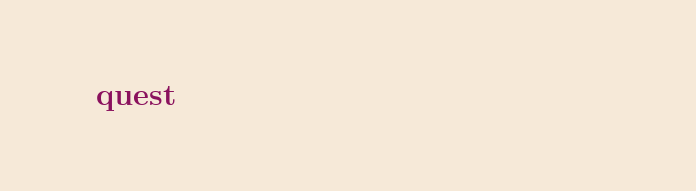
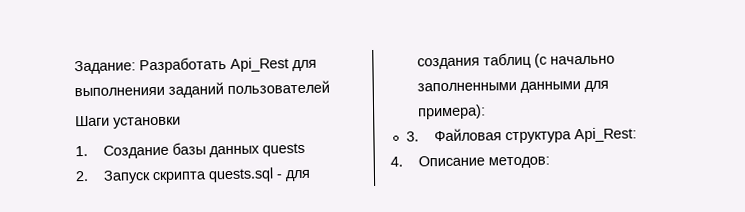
- quest
+ Задание: Разработать Api_Rest для выполненияи заданий пользователей
+ Шаги установки
+ 1. Создание базы данных quests
+ 2. Запуск скрипта quests.sql - для создания таблиц (с начально заполненными данными для примера):
+ 3. Файловая структура Api_Rest:
+ 4. Описание методов:

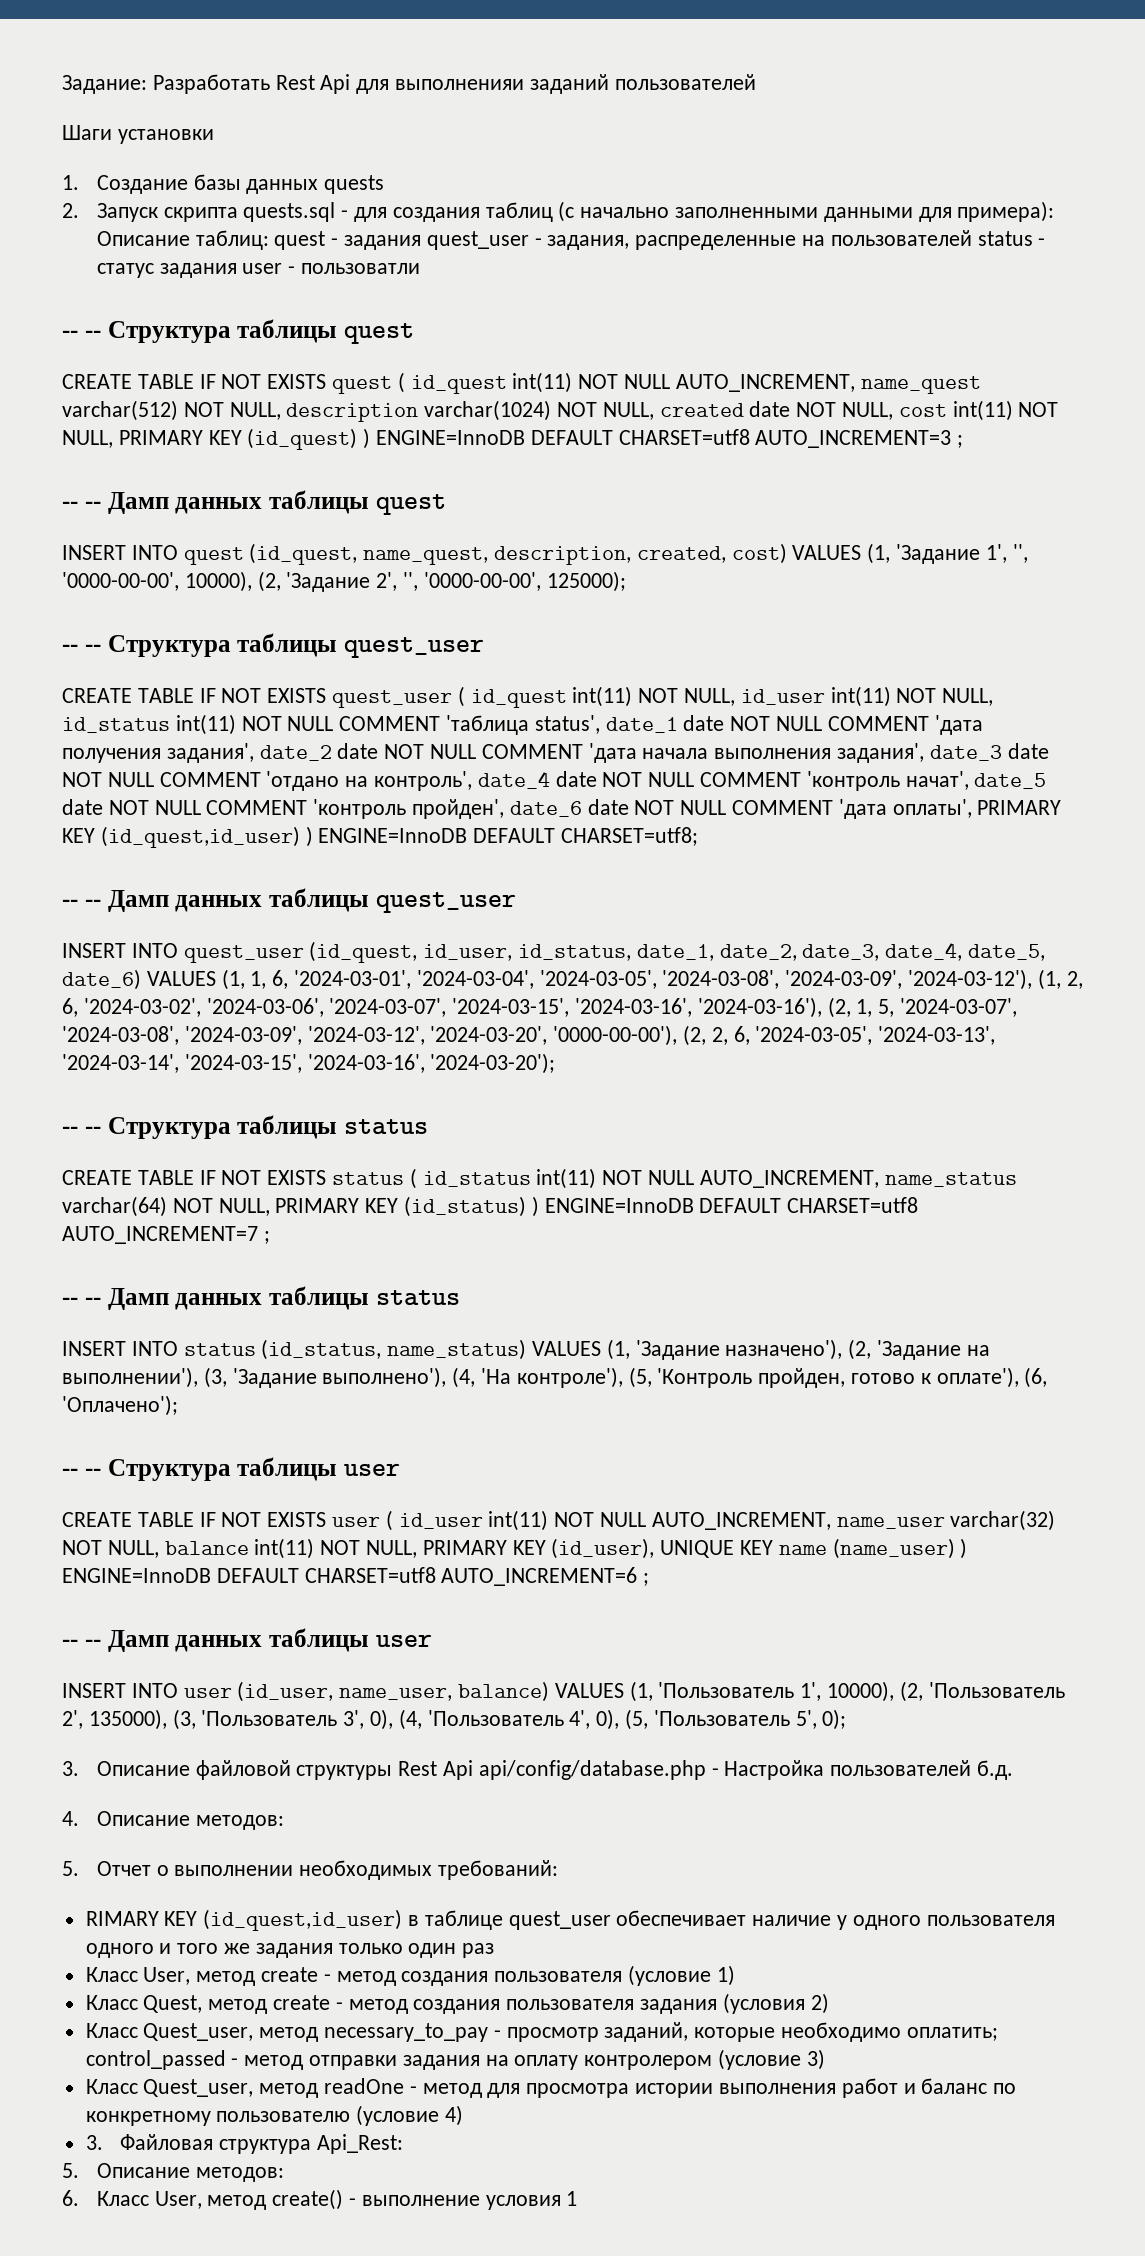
- Задание: Разработать Api_Rest для выполненияи заданий пользователей
+ Задание: Разработать Rest Api для выполненияи заданий пользователей
- 2. Запуск скрипта quests.sql - для создания таблиц (с начально заполненными данными для примера):
+ 2. Запуск скрипта quests.sql - для создания таблиц (с начально заполненными данными для примера): Описание таблиц: quest - задания quest_user - задания, распределенные на пользователей status - статус задания user - пользоватли
+ -- -- Структура таблицы quest
+ CREATE TABLE IF NOT EXISTS quest ( id_quest int(11) NOT NULL AUTO_INCREMENT, name_quest varchar(512) NOT NULL, description varchar(1024) NOT NULL, created date NOT NULL, cost int(11) NOT NULL, PRIMARY KEY (id_quest) ) ENGINE=InnoDB DEFAULT CHARSET=utf8 AUTO_INCREMENT=3 ;
+ -- -- Дамп данных таблицы quest
+ INSERT INTO quest (id_quest, name_quest, description, created, cost) VALUES (1, 'Задание 1', '', '0000-00-00', 10000), (2, 'Задание 2', '', '0000-00-00', 125000);
+ -- -- Структура таблицы quest_user
+ CREATE TABLE IF NOT EXISTS quest_user ( id_quest int(11) NOT NULL, id_user int(11) NOT NULL, id_status int(11) NOT NULL COMMENT 'таблица status', date_1 date NOT NULL COMMENT 'дата получения задания', date_2 date NOT NULL COMMENT 'дата начала выполнения задания', date_3 date NOT NULL COMMENT 'отдано на контроль', date_4 date NOT NULL COMMENT 'контроль начат', date_5 date NOT NULL COMMENT 'контроль пройден', date_6 date NOT NULL COMMENT 'дата оплаты', PRIMARY KEY (id_quest,id_user) ) ENGINE=InnoDB DEFAULT CHARSET=utf8;
+ -- -- Дамп данных таблицы quest_user
+ INSERT INTO quest_user (id_quest, id_user, id_status, date_1, date_2, date_3, date_4, date_5, date_6) VALUES (1, 1, 6, '2024-03-01', '2024-03-04', '2024-03-05', '2024-03-08', '2024-03-09', '2024-03-12'), (1, 2, 6, '2024-03-02', '2024-03-06', '2024-03-07', '2024-03-15', '2024-03-16', '2024-03-16'), (2, 1, 5, '2024-03-07', '2024-03-08', '2024-03-09', '2024-03-12', '2024-03-20', '0000-00-00'), (2, 2, 6, '2024-03-05', '2024-03-13', '2024-03-14', '2024-03-15', '2024-03-16', '2024-03-20');
+ -- -- Структура таблицы status
+ CREATE TABLE IF NOT EXISTS status ( id_status int(11) NOT NULL AUTO_INCREMENT, name_status varchar(64) NOT NULL, PRIMARY KEY (id_status) ) ENGINE=InnoDB DEFAULT CHARSET=utf8 AUTO_INCREMENT=7 ;
+ -- -- Дамп данных таблицы status
+ INSERT INTO status (id_status, name_status) VALUES (1, 'Задание назначено'), (2, 'Задание на выполнении'), (3, 'Задание выполнено'), (4, 'На контроле'), (5, 'Контроль пройден, готово к оплате'), (6, 'Оплачено');
+ -- -- Структура таблицы user
+ CREATE TABLE IF NOT EXISTS user ( id_user int(11) NOT NULL AUTO_INCREMENT, name_user varchar(32) NOT NULL, balance int(11) NOT NULL, PRIMARY KEY (id_user), UNIQUE KEY name (name_user) ) ENGINE=InnoDB DEFAULT CHARSET=utf8 AUTO_INCREMENT=6 ;
+ -- -- Дамп данных таблицы user
+ INSERT INTO user (id_user, name_user, balance) VALUES (1, 'Пользователь 1', 10000), (2, 'Пользователь 2', 135000), (3, 'Пользователь 3', 0), (4, 'Пользователь 4', 0), (5, 'Пользователь 5', 0);
+ 3. Описание файловой структуры Rest Api api/config/database.php - Настройка пользователей б.д.
+ 4. Описание методов:
+ 5. Отчет о выполнении необходимых требований:
+ RIMARY KEY (id_quest,id_user) в таблице quest_user обеспечивает наличие у одного пользователя одного и того же задания только один раз
+ Класс User, метод create - метод создания пользователя (условие 1)
+ Класс Quest, метод create - метод создания пользователя задания (условия 2)
+ Класс Quest_user, метод necessary_to_pay - просмотр заданий, которые необходимо оплатить; control_passed - метод отправки задания на оплату контролером (условие 3)
+ Класс Quest_user, метод readOne - метод для просмотра истории выполнения работ и баланс по конкретному пользователю (условие 4)
- 4. Описание методов:
+ 5. Описание методов:
+ 6. Класс User, метод create() - выполнение условия 1

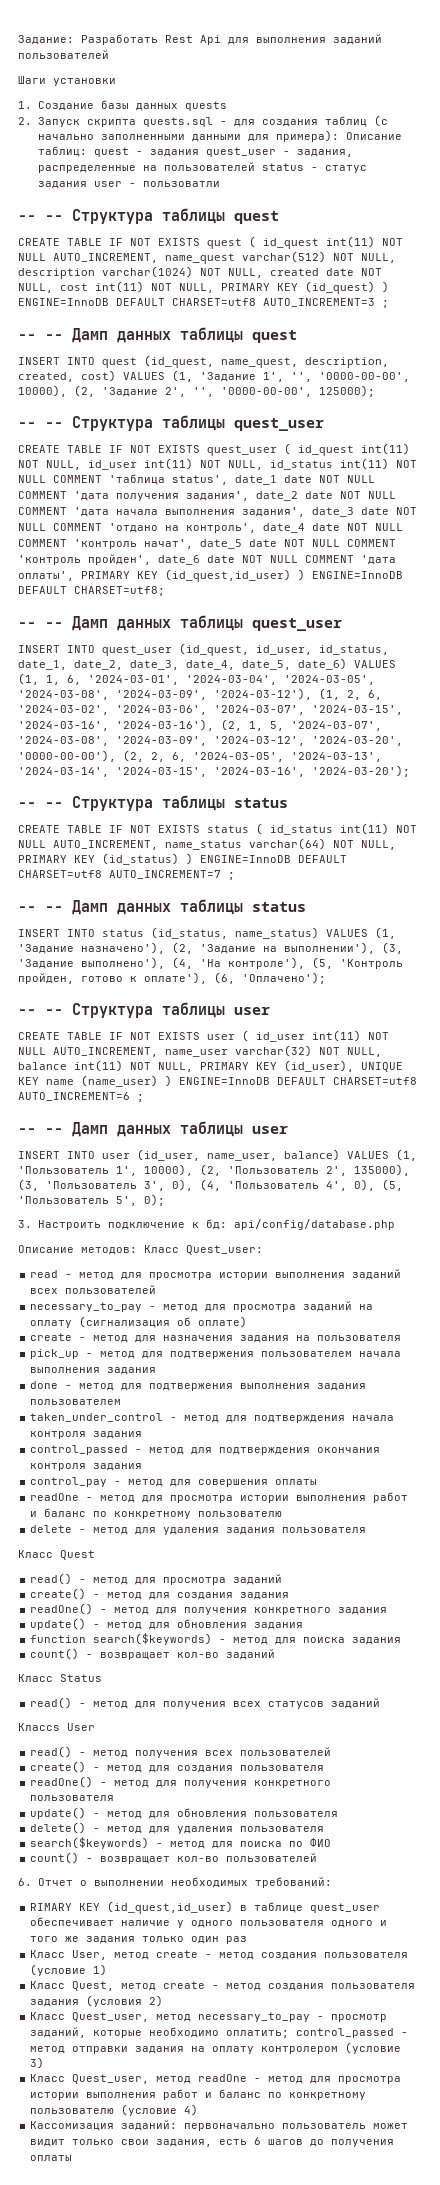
- Задание: Разработать Rest Api для выполненияи заданий пользователей
+ Задание: Разработать Rest Api для выполнения заданий пользователей
- 3. Описание файловой структуры Rest Api api/config/database.php - Настройка пользователей б.д.
- 4. Описание методов:
- 5. Отчет о выполнении необходимых требований:
+ 3. Настроить подключение к бд: api/config/database.php
+ Описание методов: Класс Quest_user:
+ read - метод для просмотра истории выполнения заданий всех пользователей
+ necessary_to_pay - метод для просмотра заданий на оплату (сигнализация об оплате)
+ create - метод для назначения задания на пользователя
+ pick_up - метод для подтвержения пользователем начала выполнения задания
+ done - метод для подтвержения выполнения задания пользователем
+ taken_under_control - метод для подтверждения начала контроля задания
+ control_passed - метод для подтверждения окончания контроля задания
+ control_pay - метод для совершения оплаты
+ readOne - метод для просмотра истории выполнения работ и баланс по конкретному пользователю
+ delete - метод для удаления задания пользователя
+ Класс Quest
+ read() - метод для просмотра заданий
+ create() - метод для создания задания
+ readOne() - метод для получения конкретного задания
+ update() - метод для обновления задания
+ function search($keywords) - метод для поиска задания
+ count() - возвращает кол-во заданий
+ Класс Status
+ read() - метод для получения всех статусов заданий
+ Классs User
+ read() - метод получения всех пользователей
+ create() - метод для создания пользователя
+ readOne() - метод для получения конкретного пользователя
+ update() - метод для обновления пользователя
+ delete() - метод для удаления пользователя
+ search($keywords) - метод для поиска по ФИО
+ count() - возвращает кол-во пользователей
+ 6. Отчет о выполнении необходимых требований:
- 3. Файловая структура Api_Rest:
- 5. Описание методов:
- 6. Класс User, метод create() - выполнение условия 1
+ Кассомизация заданий: первоначально пользователь может видит только свои задания, есть 6 шагов до получения оплаты

